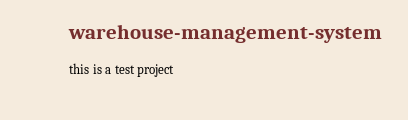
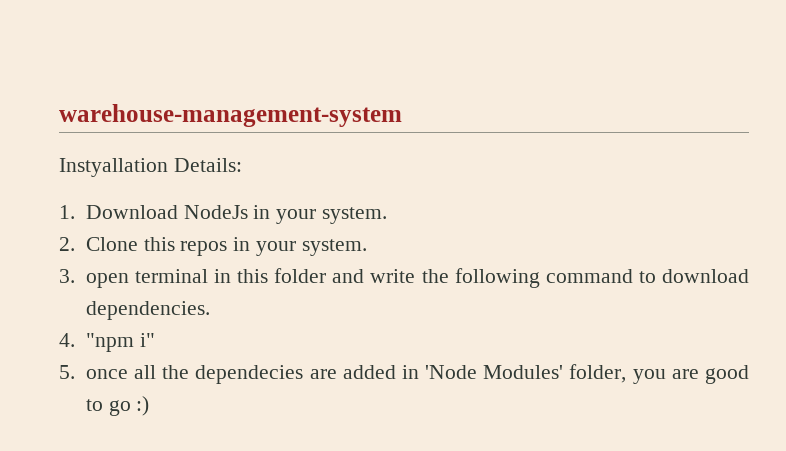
- this is a test project
+ Instyallation Details:
+ 1. Download NodeJs in your system.
+ 2. Clone this repos in your system.
+ 3. open terminal in this folder and write the following command to download dependencies.
+ 4. "npm i"
+ 5. once all the dependecies are added in 'Node Modules' folder, you are good to go :)

